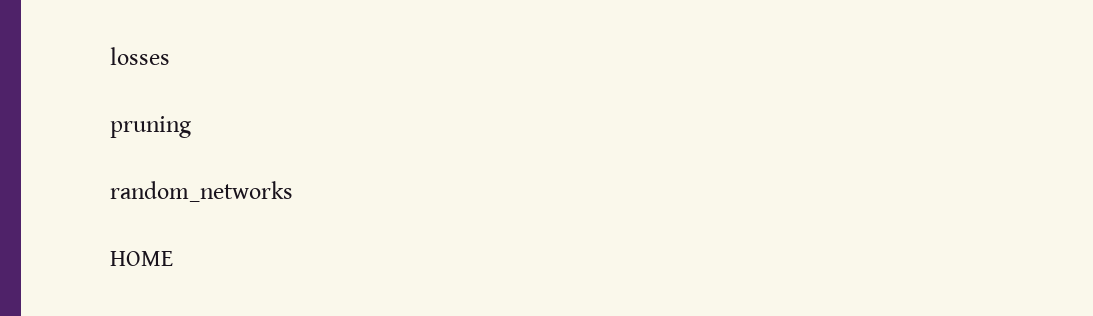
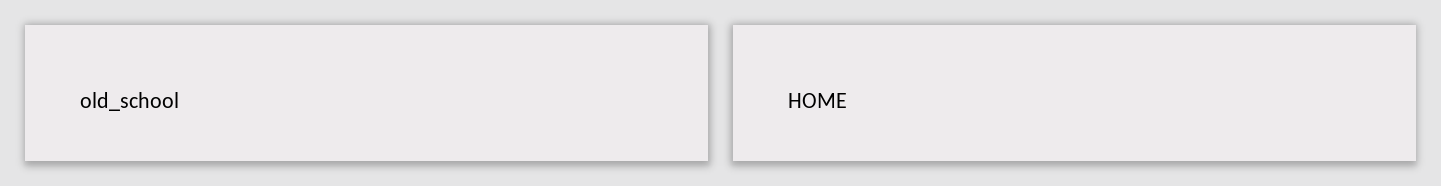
- losses
- pruning
- random_networks
+ old_school

